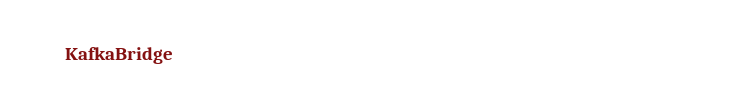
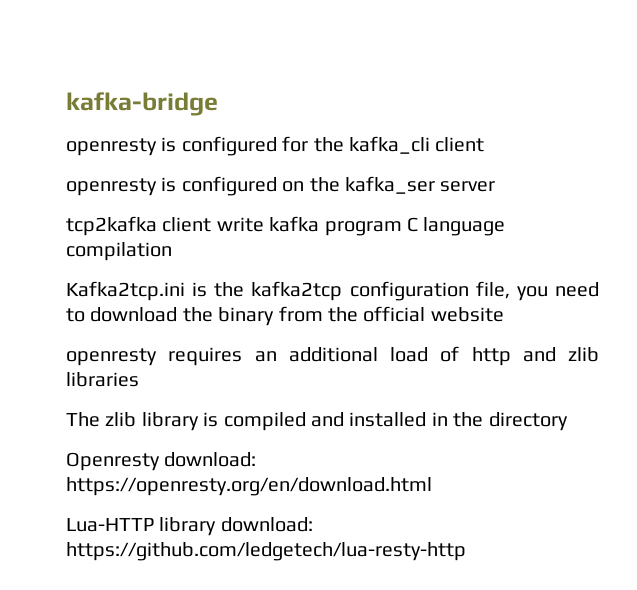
- KafkaBridge
+ kafka-bridge
+ openresty is configured for the kafka_cli client
+ openresty is configured on the kafka_ser server
+ tcp2kafka client write kafka program C language compilation
+ Kafka2tcp.ini is the kafka2tcp configuration file, you need to download the binary from the official website
+ openresty requires an additional load of http and zlib libraries
+ The zlib library is compiled and installed in the directory
+ Openresty download: https://openresty.org/en/download.html
+ Lua-HTTP library download: https://github.com/ledgetech/lua-resty-http

